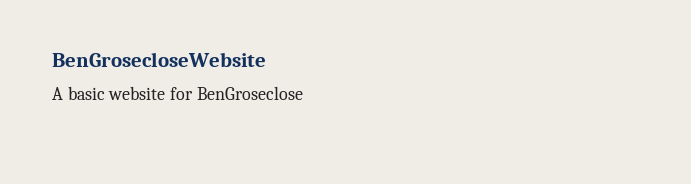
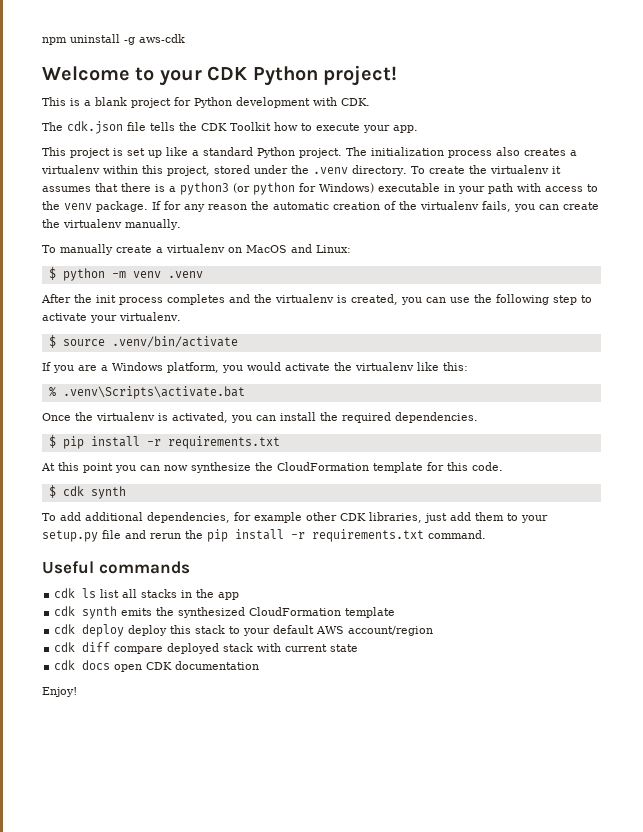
- BenGrosecloseWebsite
- A basic website for BenGroseclose
+ npm uninstall -g aws-cdk
+ Welcome to your CDK Python project!
+ This is a blank project for Python development with CDK.
+ The cdk.json file tells the CDK Toolkit how to execute your app.
+ This project is set up like a standard Python project. The initialization process also creates a virtualenv within this project, stored under the .venv directory. To create the virtualenv it assumes that there is a python3 (or python for Windows) executable in your path with access to the venv package. If for any reason the automatic creation of the virtualenv fails, you can create the virtualenv manually.
+ To manually create a virtualenv on MacOS and Linux:
+ $ python -m venv .venv
+ After the init process completes and the virtualenv is created, you can use the following step to activate your virtualenv.
+ $ source .venv/bin/activate
+ If you are a Windows platform, you would activate the virtualenv like this:
+ % .venv\Scripts\activate.bat
+ Once the virtualenv is activated, you can install the required dependencies.
+ $ pip install -r requirements.txt
+ At this point you can now synthesize the CloudFormation template for this code.
+ $ cdk synth
+ To add additional dependencies, for example other CDK libraries, just add them to your setup.py file and rerun the pip install -r requirements.txt command.
+ Useful commands
+ cdk ls list all stacks in the app
+ cdk synth emits the synthesized CloudFormation template
+ cdk deploy deploy this stack to your default AWS account/region
+ cdk diff compare deployed stack with current state
+ cdk docs open CDK documentation
+ Enjoy!

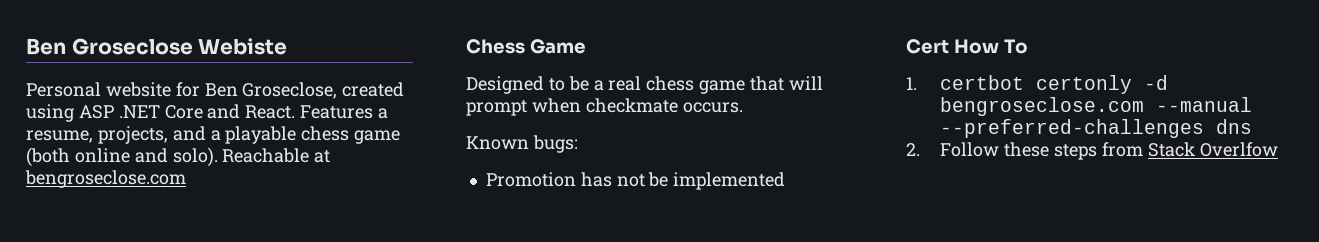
- npm uninstall -g aws-cdk
- Welcome to your CDK Python project!
- This is a blank project for Python development with CDK.
- The cdk.json file tells the CDK Toolkit how to execute your app.
- This project is set up like a standard Python project. The initialization process also creates a virtualenv within this project, stored under the .venv directory. To create the virtualenv it assumes that there is a python3 (or python for Windows) executable in your path with access to the venv package. If for any reason the automatic creation of the virtualenv fails, you can create the virtualenv manually.
- To manually create a virtualenv on MacOS and Linux:
- $ python -m venv .venv
- After the init process completes and the virtualenv is created, you can use the following step to activate your virtualenv.
- $ source .venv/bin/activate
- If you are a Windows platform, you would activate the virtualenv like this:
- % .venv\Scripts\activate.bat
- Once the virtualenv is activated, you can install the required dependencies.
- $ pip install -r requirements.txt
- At this point you can now synthesize the CloudFormation template for this code.
- $ cdk synth
- To add additional dependencies, for example other CDK libraries, just add them to your setup.py file and rerun the pip install -r requirements.txt command.
- Useful commands
- cdk ls list all stacks in the app
- cdk synth emits the synthesized CloudFormation template
- cdk deploy deploy this stack to your default AWS account/region
- cdk diff compare deployed stack with current state
- cdk docs open CDK documentation
- Enjoy!
+ Ben Groseclose Webiste
+ Personal website for Ben Groseclose, created using ASP .NET Core and React. Features a resume, projects, and a playable chess game (both online and solo). Reachable at bengroseclose.com
+ Chess Game
+ Designed to be a real chess game that will prompt when checkmate occurs.
+ Known bugs:
+ Promotion has not be implemented
+ Cert How To
+ 1. certbot certonly -d bengroseclose.com --manual --preferred-challenges dns
+ 2. Follow these steps from Stack Overlfow

